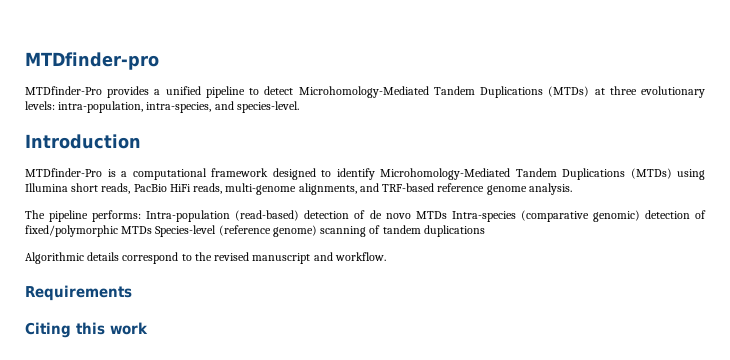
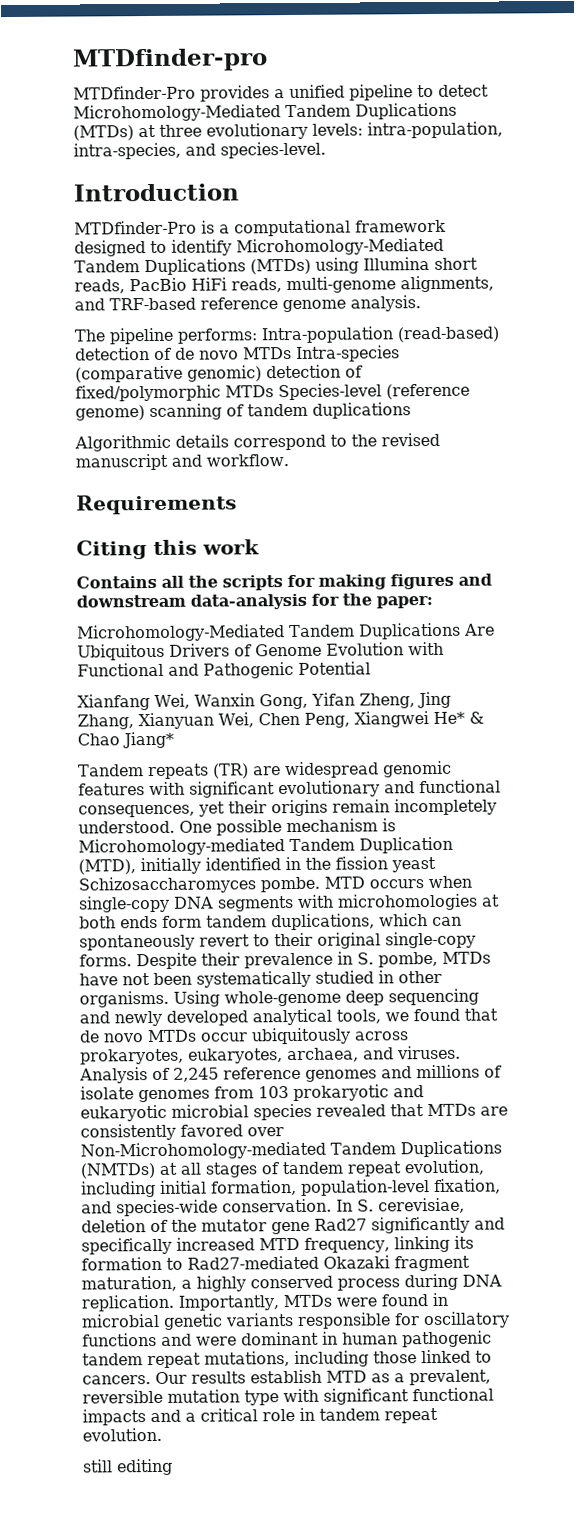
+ Contains all the scripts for making figures and downstream data-analysis for the paper:
+ Microhomology-Mediated Tandem Duplications Are Ubiquitous Drivers of Genome Evolution with Functional and Pathogenic Potential
+ Xianfang Wei, Wanxin Gong, Yifan Zheng, Jing Zhang, Xianyuan Wei, Chen Peng, Xiangwei He* & Chao Jiang*
+ Tandem repeats (TR) are widespread genomic features with significant evolutionary and functional consequences, yet their origins remain incompletely understood. One possible mechanism is Microhomology-mediated Tandem Duplication (MTD), initially identified in the fission yeast Schizosaccharomyces pombe. MTD occurs when single-copy DNA segments with microhomologies at both ends form tandem duplications, which can spontaneously revert to their original single-copy forms. Despite their prevalence in S. pombe, MTDs have not been systematically studied in other organisms. Using whole-genome deep sequencing and newly developed analytical tools, we found that de novo MTDs occur ubiquitously across prokaryotes, eukaryotes, archaea, and viruses. Analysis of 2,245 reference genomes and millions of isolate genomes from 103 prokaryotic and eukaryotic microbial species revealed that MTDs are consistently favored over Non-Microhomology-mediated Tandem Duplications (NMTDs) at all stages of tandem repeat evolution, including initial formation, population-level fixation, and species-wide conservation. In S. cerevisiae, deletion of the mutator gene Rad27 significantly and specifically increased MTD frequency, linking its formation to Rad27-mediated Okazaki fragment maturation, a highly conserved process during DNA replication. Importantly, MTDs were found in microbial genetic variants responsible for oscillatory functions and were dominant in human pathogenic tandem repeat mutations, including those linked to cancers. Our results establish MTD as a prevalent, reversible mutation type with significant functional impacts and a critical role in tandem repeat evolution.
+ still editing

